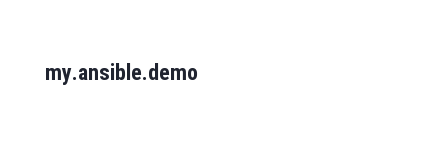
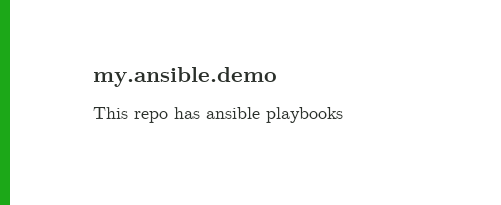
+ This repo has ansible playbooks

